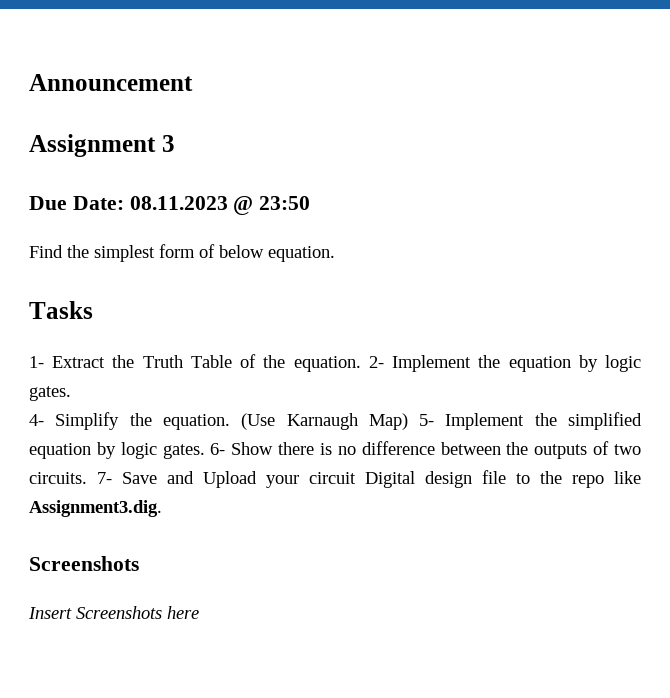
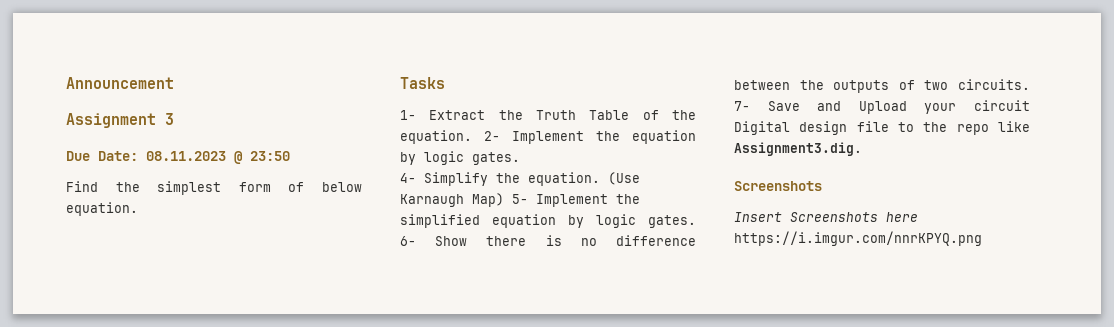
- Insert Screenshots here
+ Insert Screenshots here https://i.imgur.com/nnrKPYQ.png

